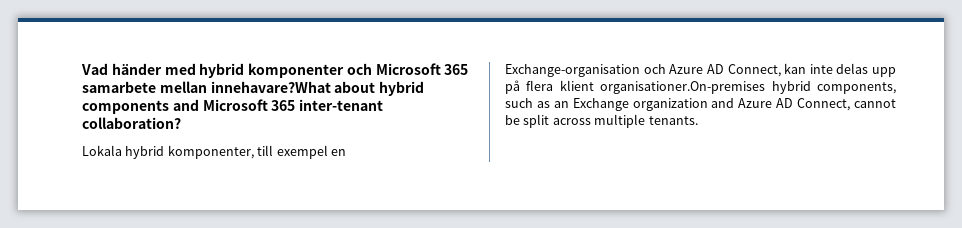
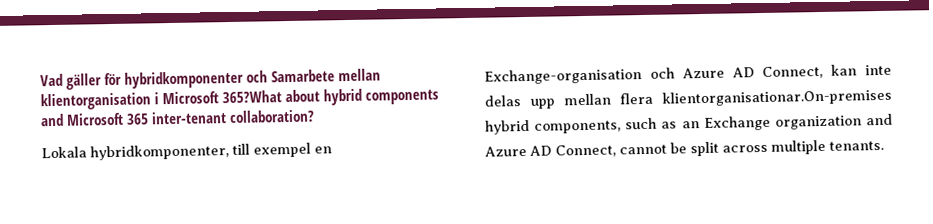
- Vad händer med hybrid komponenter och Microsoft 365 samarbete mellan innehavare?What about hybrid components and Microsoft 365 inter-tenant collaboration?
+ Vad gäller för hybridkomponenter och Samarbete mellan klientorganisation i Microsoft 365?What about hybrid components and Microsoft 365 inter-tenant collaboration?
- Lokala hybrid komponenter, till exempel en Exchange-organisation och Azure AD Connect, kan inte delas upp på flera klient organisationer.On-premises hybrid components, such as an Exchange organization and Azure AD Connect, cannot be split across multiple tenants.
+ Lokala hybridkomponenter, till exempel en Exchange-organisation och Azure AD Connect, kan inte delas upp mellan flera klientorganisationar.On-premises hybrid components, such as an Exchange organization and Azure AD Connect, cannot be split across multiple tenants.

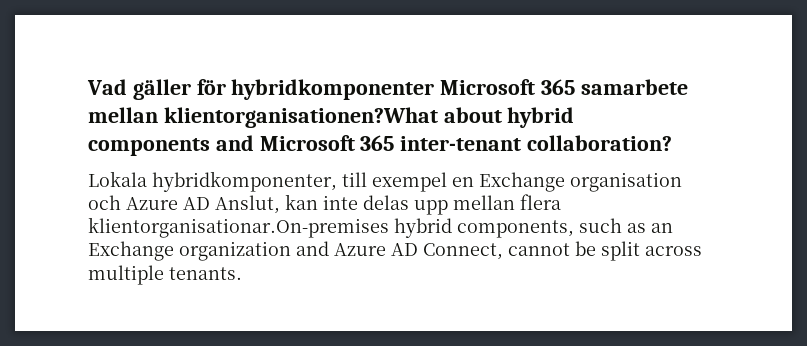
- Vad gäller för hybridkomponenter och Samarbete mellan klientorganisation i Microsoft 365?What about hybrid components and Microsoft 365 inter-tenant collaboration?
+ Vad gäller för hybridkomponenter Microsoft 365 samarbete mellan klientorganisationen?What about hybrid components and Microsoft 365 inter-tenant collaboration?
- Lokala hybridkomponenter, till exempel en Exchange-organisation och Azure AD Connect, kan inte delas upp mellan flera klientorganisationar.On-premises hybrid components, such as an Exchange organization and Azure AD Connect, cannot be split across multiple tenants.
+ Lokala hybridkomponenter, till exempel en Exchange organisation och Azure AD Anslut, kan inte delas upp mellan flera klientorganisationar.On-premises hybrid components, such as an Exchange organization and Azure AD Connect, cannot be split across multiple tenants.

